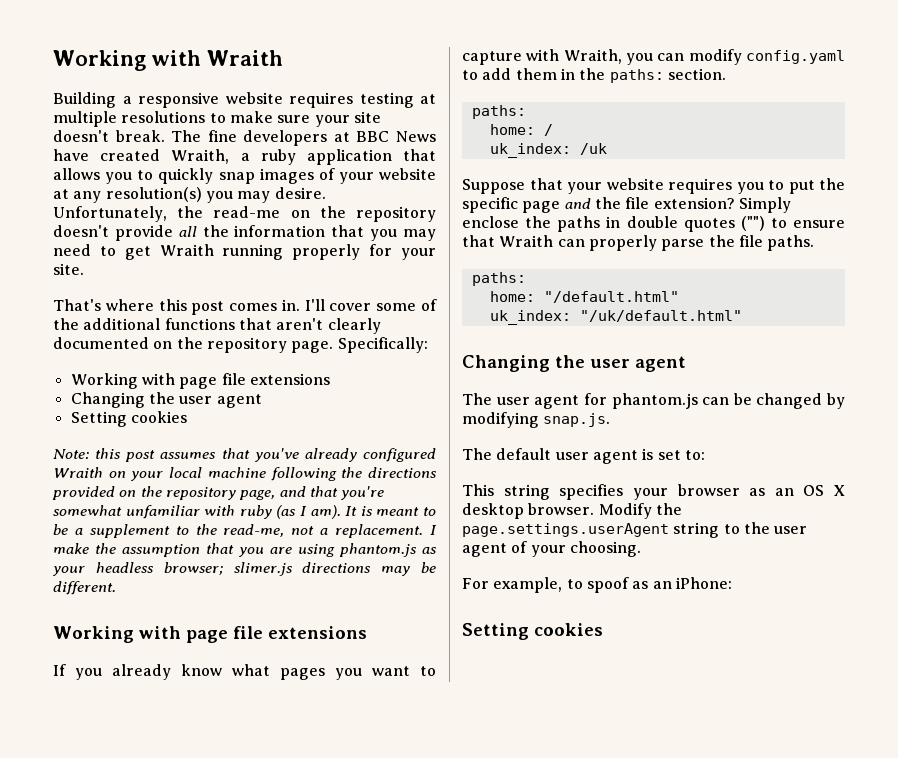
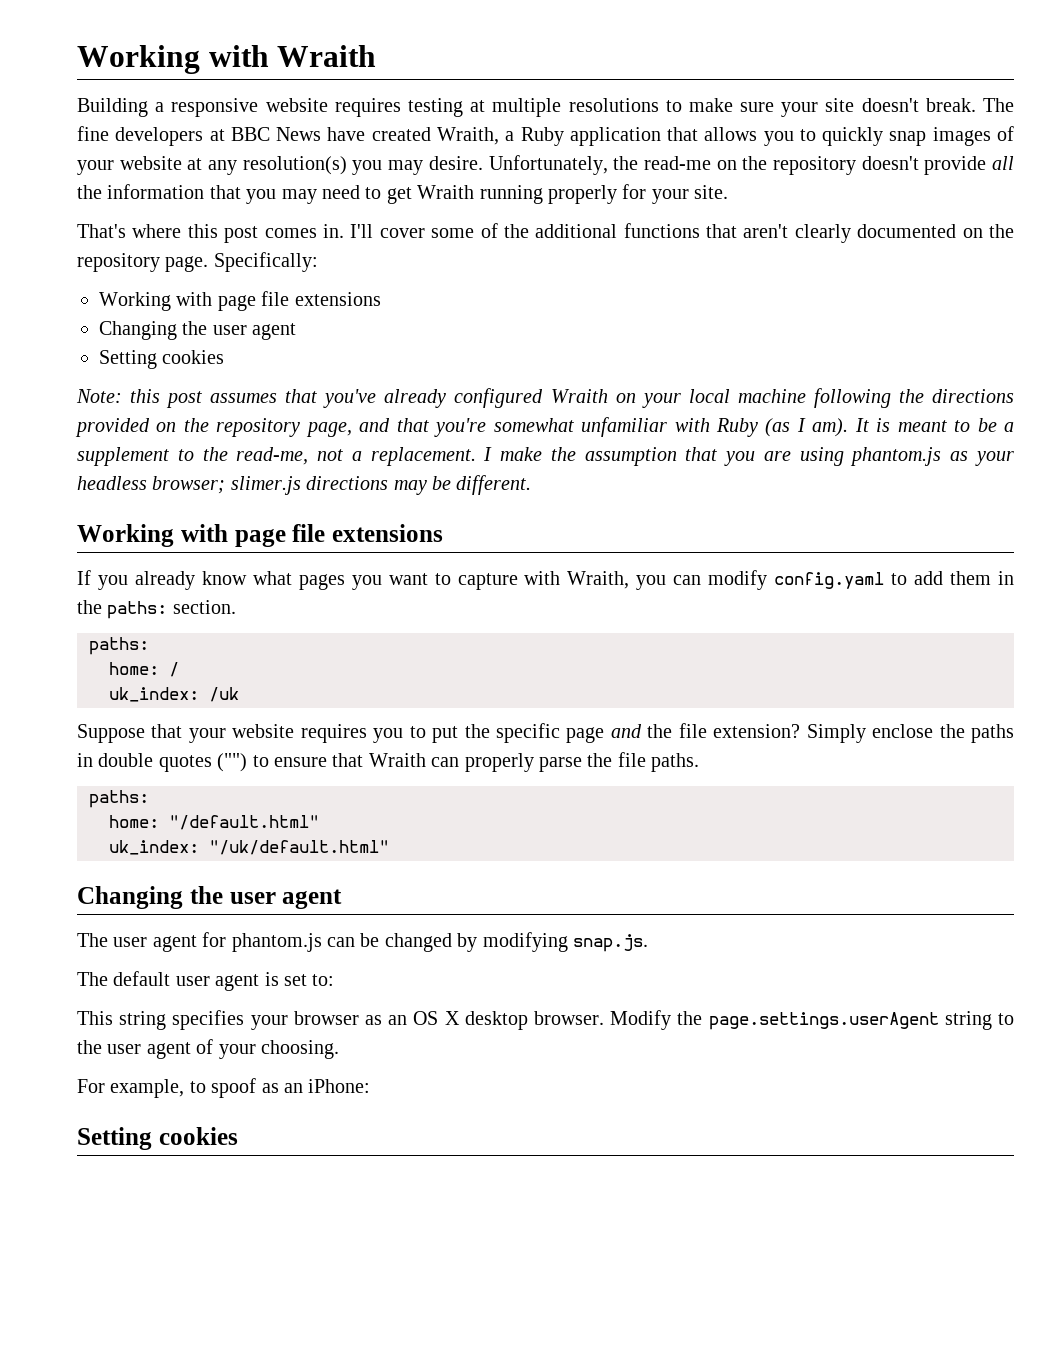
- The fine developers at BBC News have created Wraith, a ruby application that allows you to quickly snap images of your website at any resolution(s) you may desire.
+ The fine developers at BBC News have created Wraith, a Ruby application that allows you to quickly snap images of your website at any resolution(s) you may desire.
- Note: this post assumes that you've already configured Wraith on your local machine following the directions provided on the repository page, and that you're somewhat unfamiliar with ruby (as I am).
+ Note: this post assumes that you've already configured Wraith on your local machine following the directions provided on the repository page, and that you're somewhat unfamiliar with Ruby (as I am).

